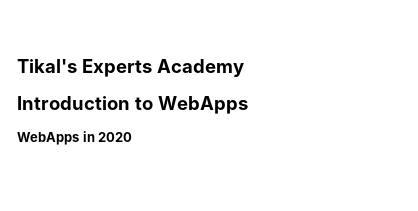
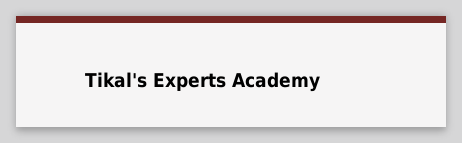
- Introduction to WebApps
- WebApps in 2020

